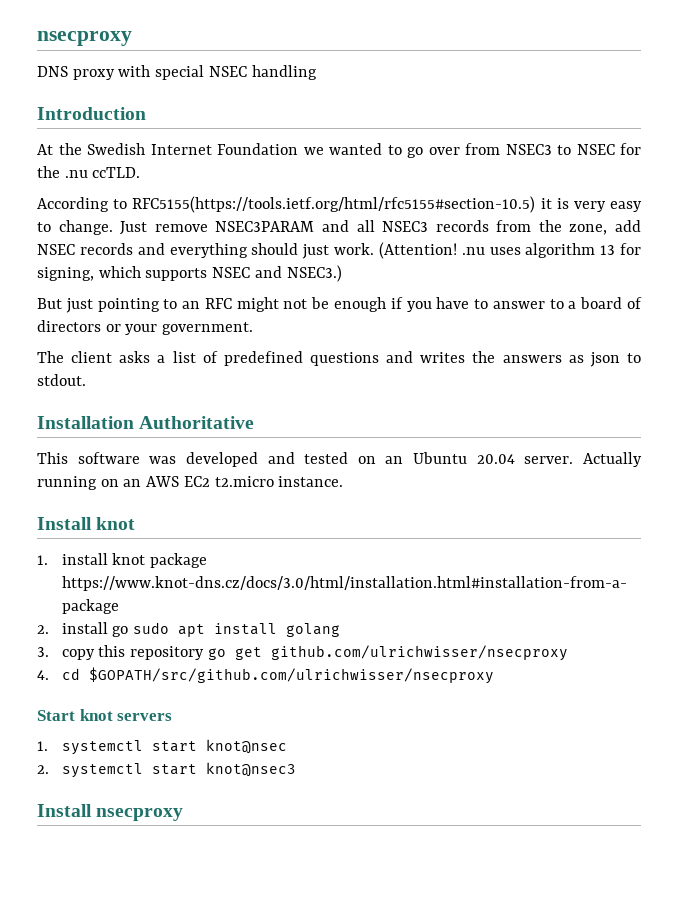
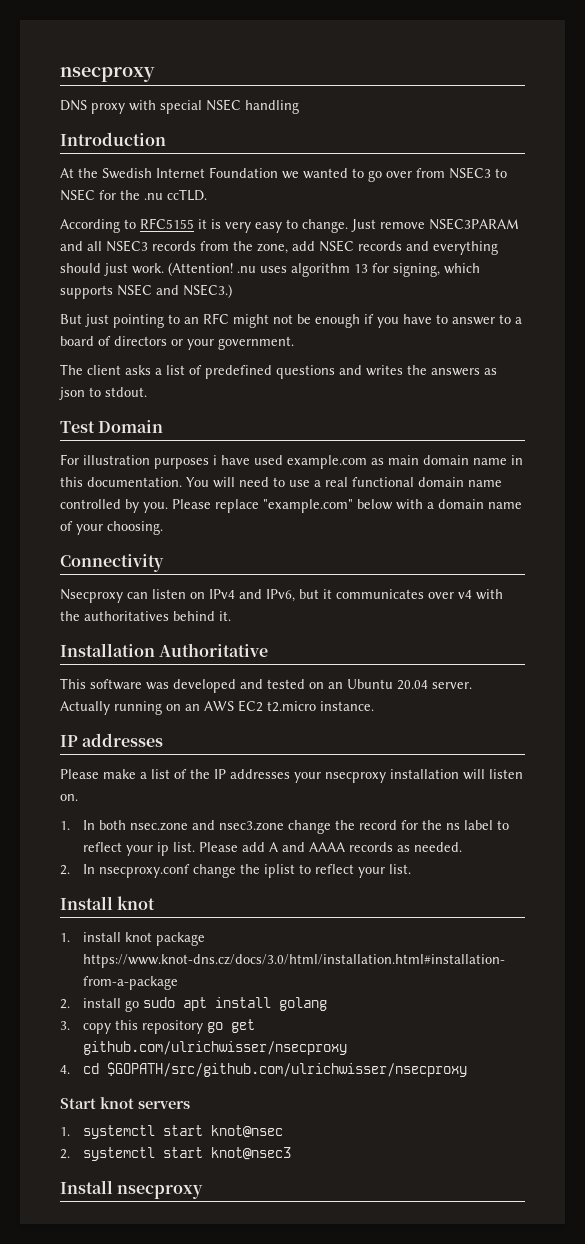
- According to RFC5155(https://tools.ietf.org/html/rfc5155#section-10.5) it is very easy to change.
+ According to RFC5155 it is very easy to change.
+ Test Domain
+ For illustration purposes i have used example.com as main domain name in this documentation. You will need to use a real functional domain name controlled by you. Please replace "example.com" below with a domain name of your choosing.
+ Connectivity
+ Nsecproxy can listen on IPv4 and IPv6, but it communicates over v4 with the authoritatives behind it.
  Actually running on an AWS EC2 t2.micro instance.
+ IP addresses
+ Please make a list of the IP addresses your nsecproxy installation will listen on.
+ 1. In both nsec.zone and nsec3.zone change the record for the ns label to reflect your ip list. Please add A and AAAA records as needed.
+ 2. In nsecproxy.conf change the iplist to reflect your list.

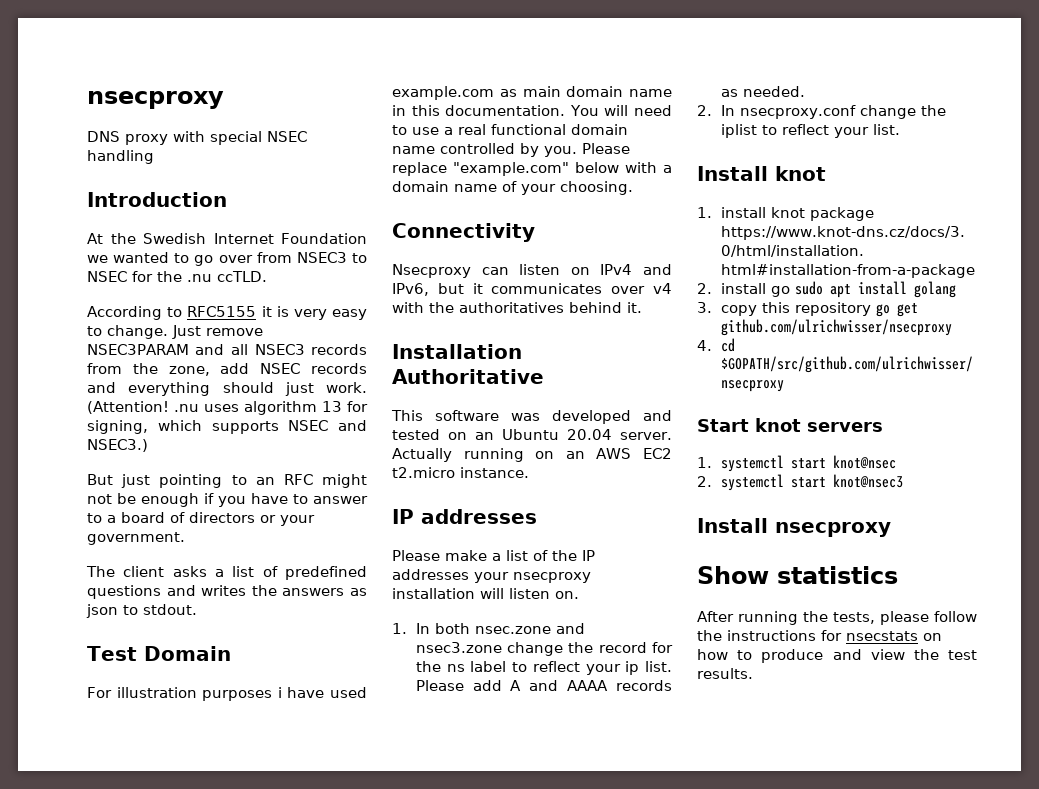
+ Show statistics
+ After running the tests, please follow the instructions for nsecstats on how to produce and view the test results.

